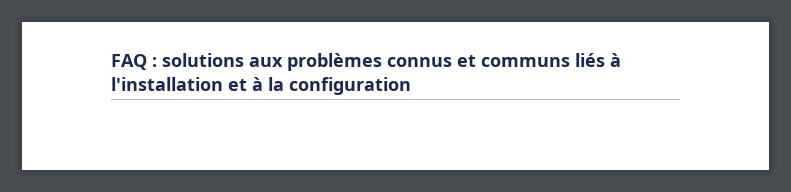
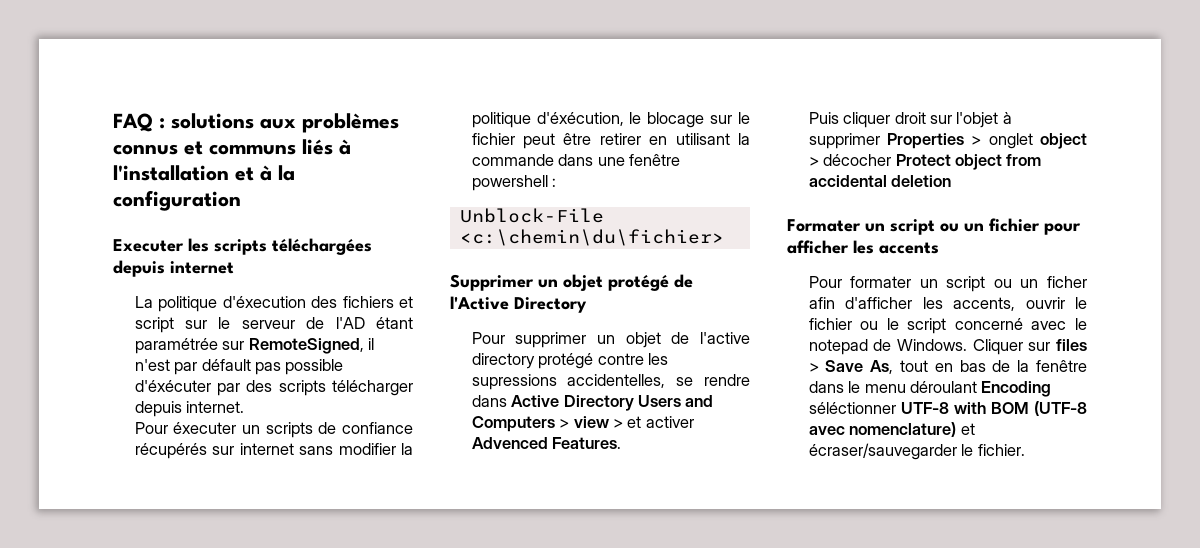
+ Executer les scripts téléchargées depuis internet
+ La politique d'éxecution des fichiers et script sur le serveur de l'AD étant paramétrée sur RemoteSigned, il n'est par défault pas possible d'éxécuter par des scripts télécharger depuis internet.
+ Pour éxecuter un scripts de confiance récupérés sur internet sans modifier la politique d'éxécution, le blocage sur le fichier peut être retirer en utilisant la commande dans une fenêtre powershell :
+ Unblock-File <c:\chemin\du\fichier>
+ Supprimer un objet protégé de l'Active Directory
+ Pour supprimer un objet de l'active directory protégé contre les supressions accidentelles, se rendre dans Active Directory Users and Computers > view > et activer Advenced Features.
+ Puis cliquer droit sur l'objet à supprimer Properties > onglet object > décocher Protect object from accidental deletion
+ Formater un script ou un fichier pour afficher les accents
+ Pour formater un script ou un ficher afin d'afficher les accents, ouvrir le fichier ou le script concerné avec le notepad de Windows. Cliquer sur files > Save As, tout en bas de la fenêtre dans le menu déroulant Encoding séléctionner UTF-8 with BOM (UTF-8 avec nomenclature) et écraser/sauvegarder le fichier.

